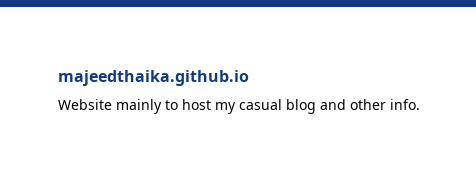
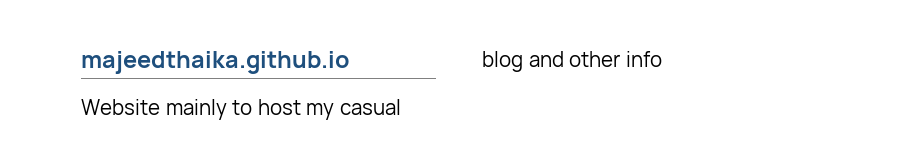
- Website mainly to host my casual blog and other info.
+ Website mainly to host my casual blog and other info

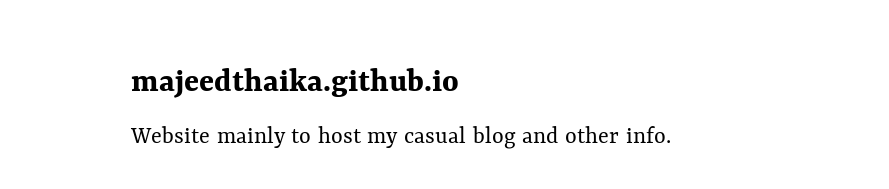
- Website mainly to host my casual blog and other info
+ Website mainly to host my casual blog and other info.

